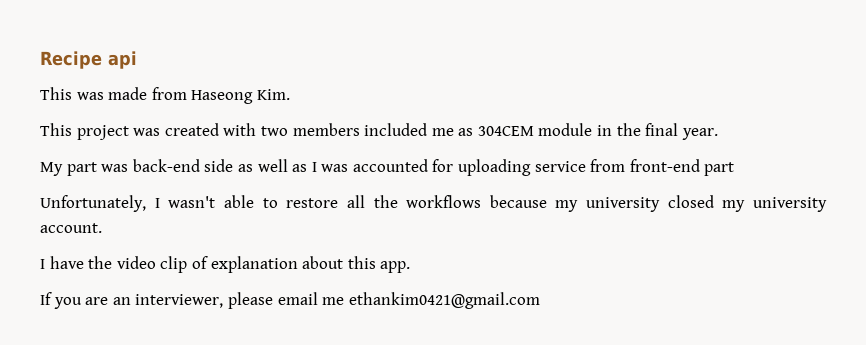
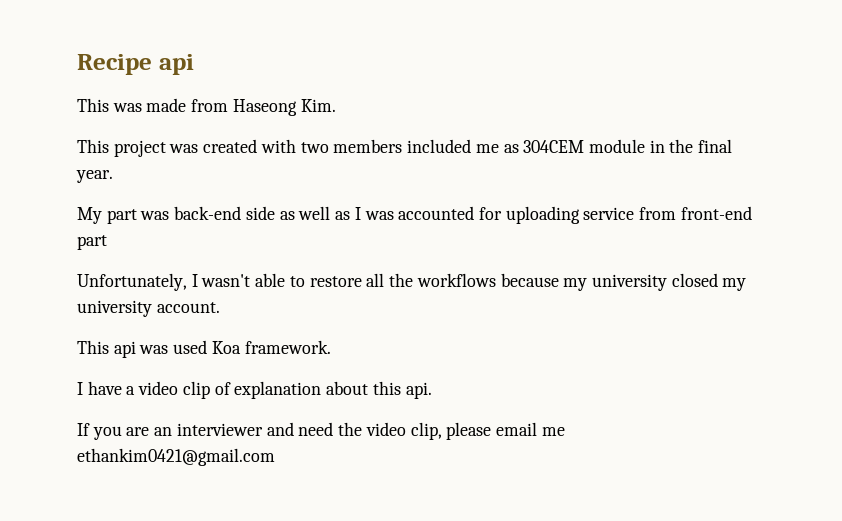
+ This api was used Koa framework.
- I have the video clip of explanation about this app.
+ I have a video clip of explanation about this api.
- If you are an interviewer, please email me ethankim0421@gmail.com
+ If you are an interviewer and need the video clip, please email me ethankim0421@gmail.com

